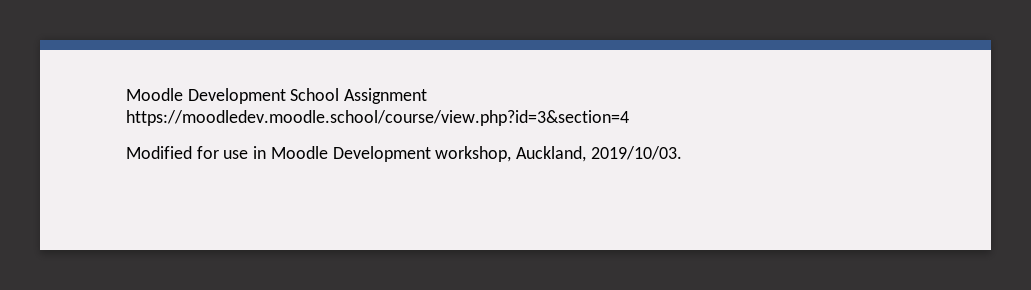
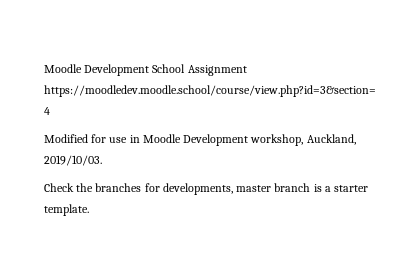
+ Check the branches for developments, master branch is a starter template.

